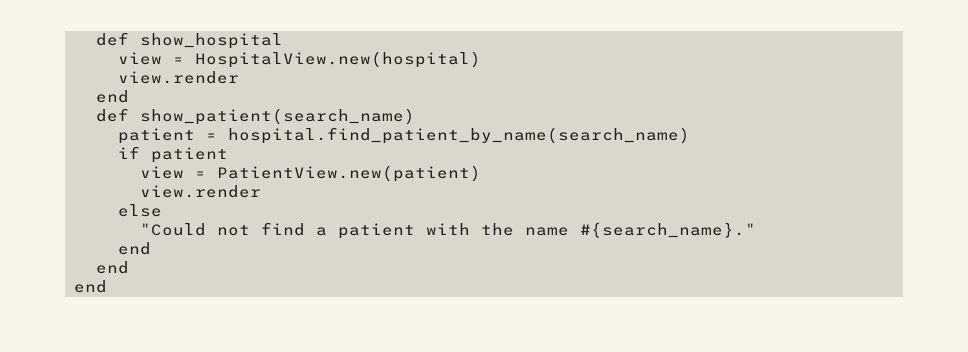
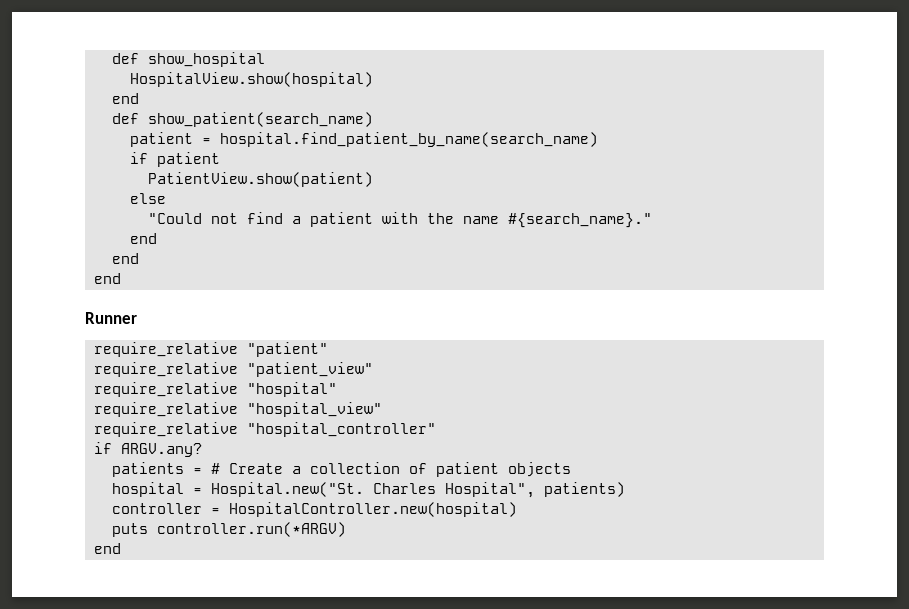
- view = HospitalView.new(hospital)
- view.render
+ HospitalView.show(hospital)
- view = PatientView.new(patient)
- view.render
+ PatientView.show(patient)
+ Runner
+ require_relative "patient"
+ require_relative "patient_view"
+ require_relative "hospital"
+ require_relative "hospital_view"
+ require_relative "hospital_controller"
+ if ARGV.any?
+ patients = # Create a collection of patient objects
+ hospital = Hospital.new("St. Charles Hospital", patients)
+ controller = HospitalController.new(hospital)
+ puts controller.run(*ARGV)
+ end

